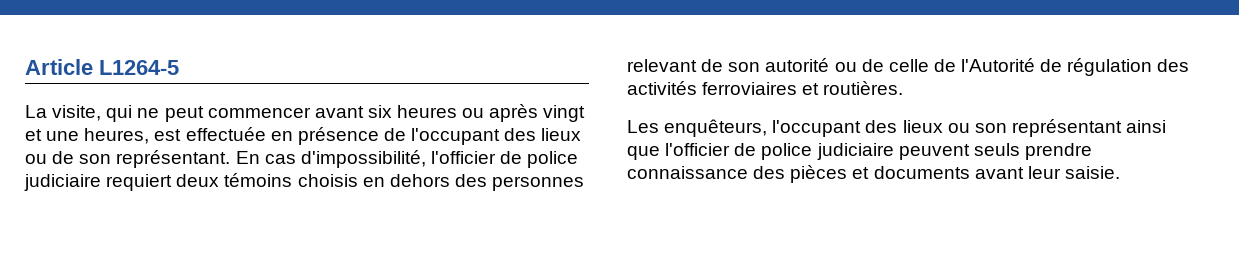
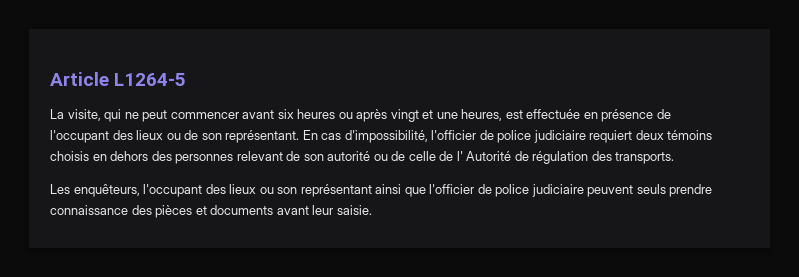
- En cas d'impossibilité, l'officier de police judiciaire requiert deux témoins choisis en dehors des personnes relevant de son autorité ou de celle de l'Autorité de régulation des activités ferroviaires et routières.
+ En cas d'impossibilité, l'officier de police judiciaire requiert deux témoins choisis en dehors des personnes relevant de son autorité ou de celle de l' Autorité de régulation des transports.

